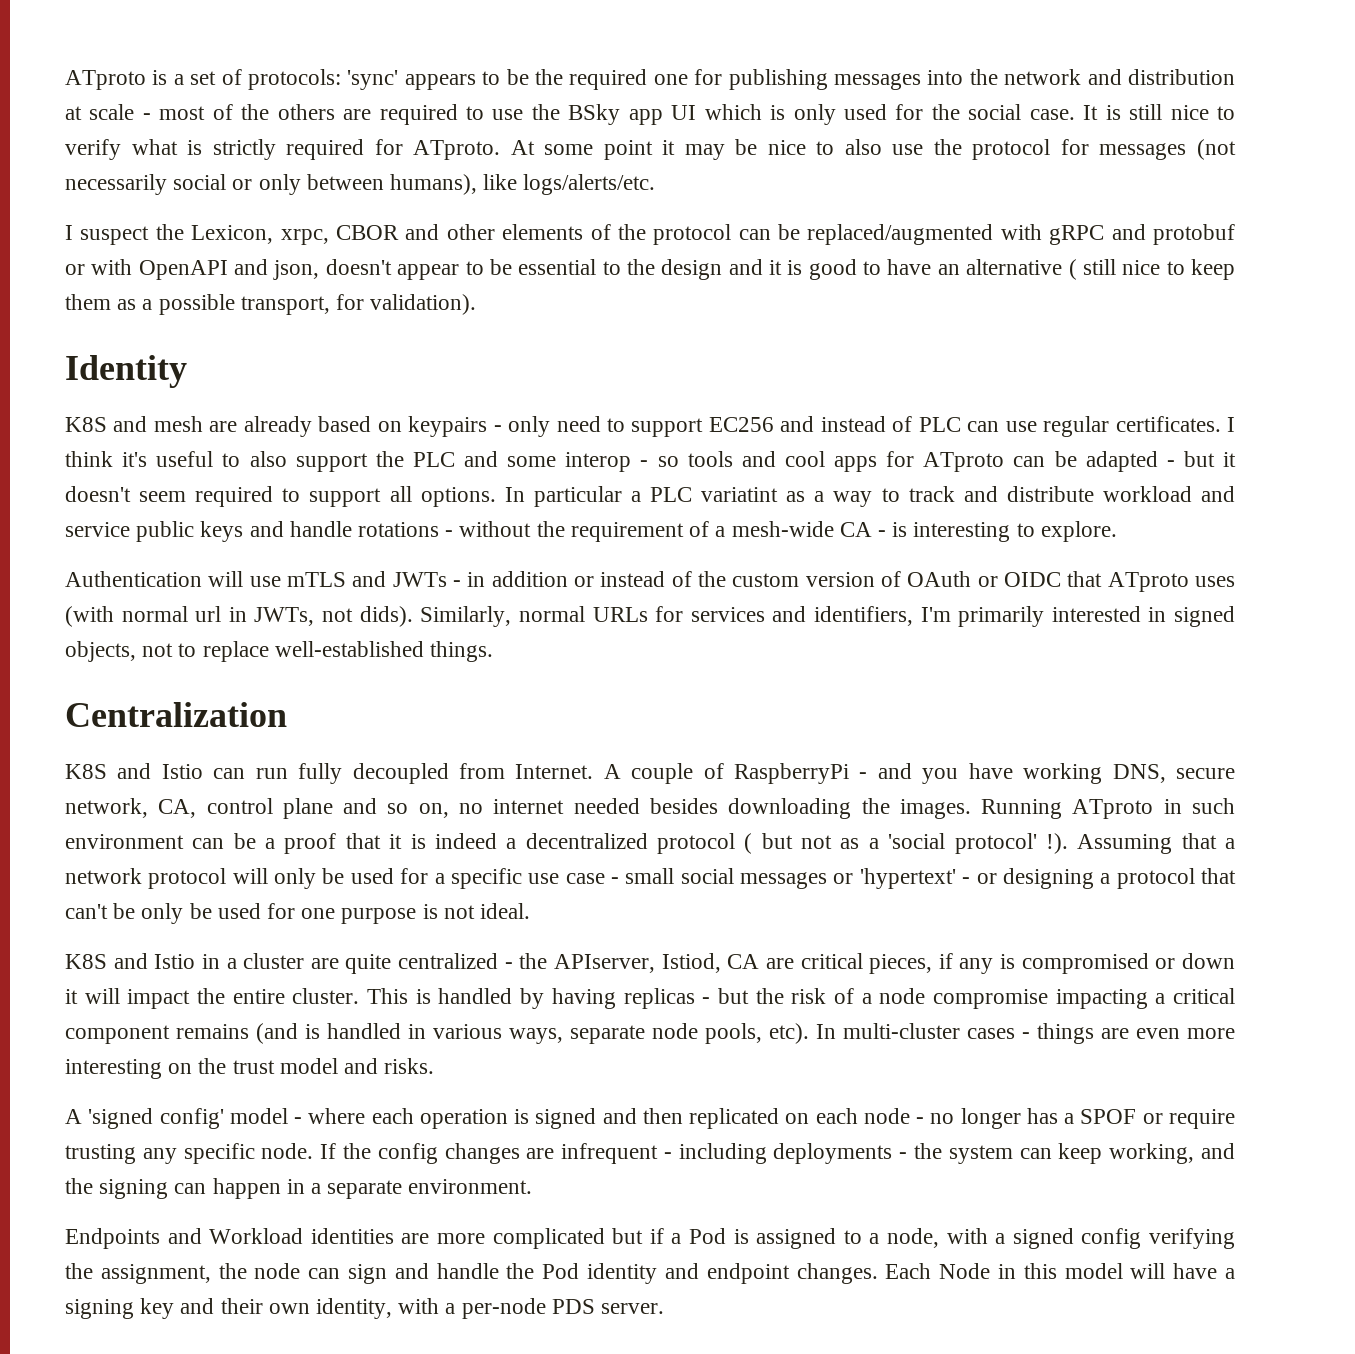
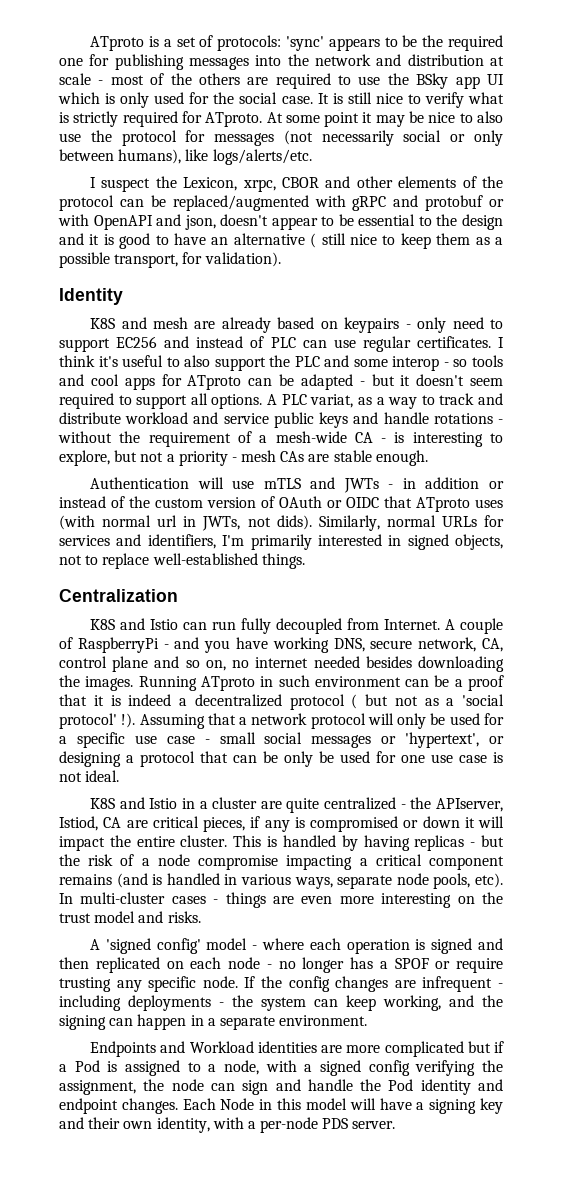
- In particular a PLC variatint as a way to track and distribute workload and service public keys and handle rotations - without the requirement of a mesh-wide CA - is interesting to explore.
+ A PLC variat, as a way to track and distribute workload and service public keys and handle rotations - without the requirement of a mesh-wide CA - is interesting to explore, but not a priority - mesh CAs are stable enough.
- Assuming that a network protocol will only be used for a specific use case - small social messages or 'hypertext' - or designing a protocol that can't be only be used for one purpose is not ideal.
+ Assuming that a network protocol will only be used for a specific use case - small social messages or 'hypertext', or designing a protocol that can be only be used for one use case is not ideal.

